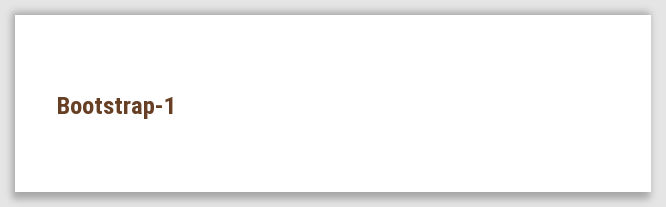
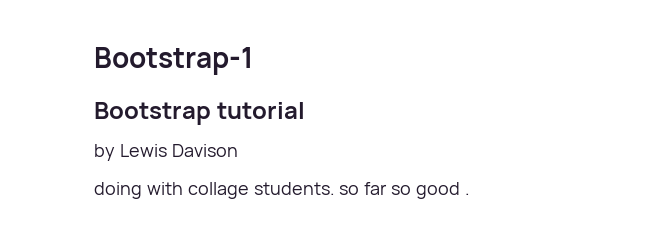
+ Bootstrap tutorial
+ by Lewis Davison
+ doing with collage students. so far so good .

